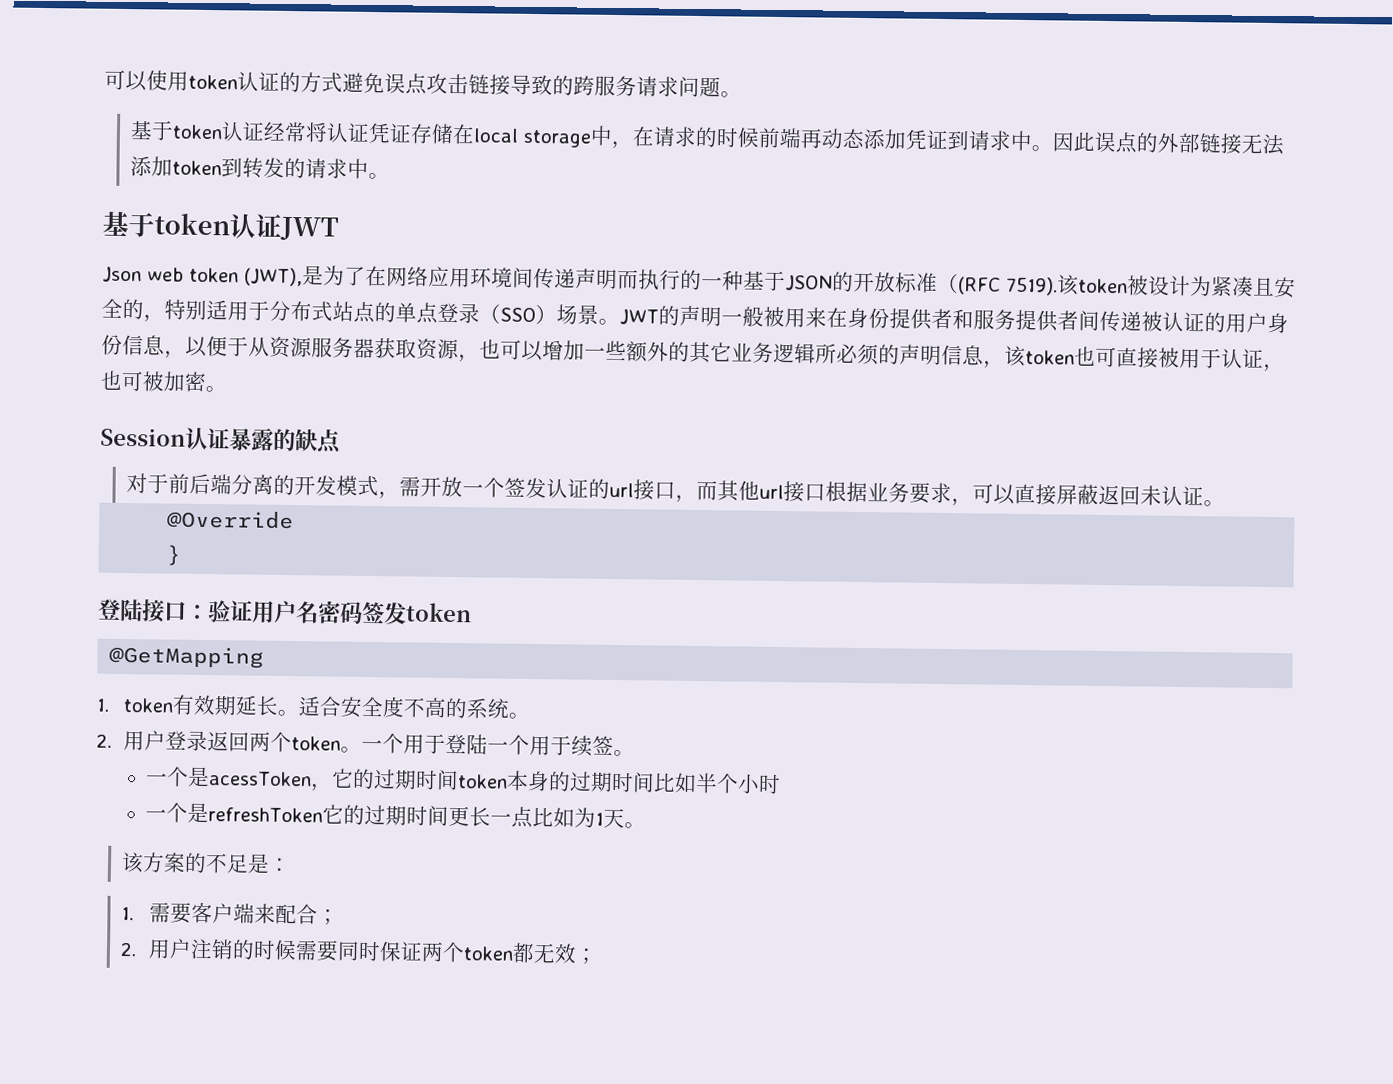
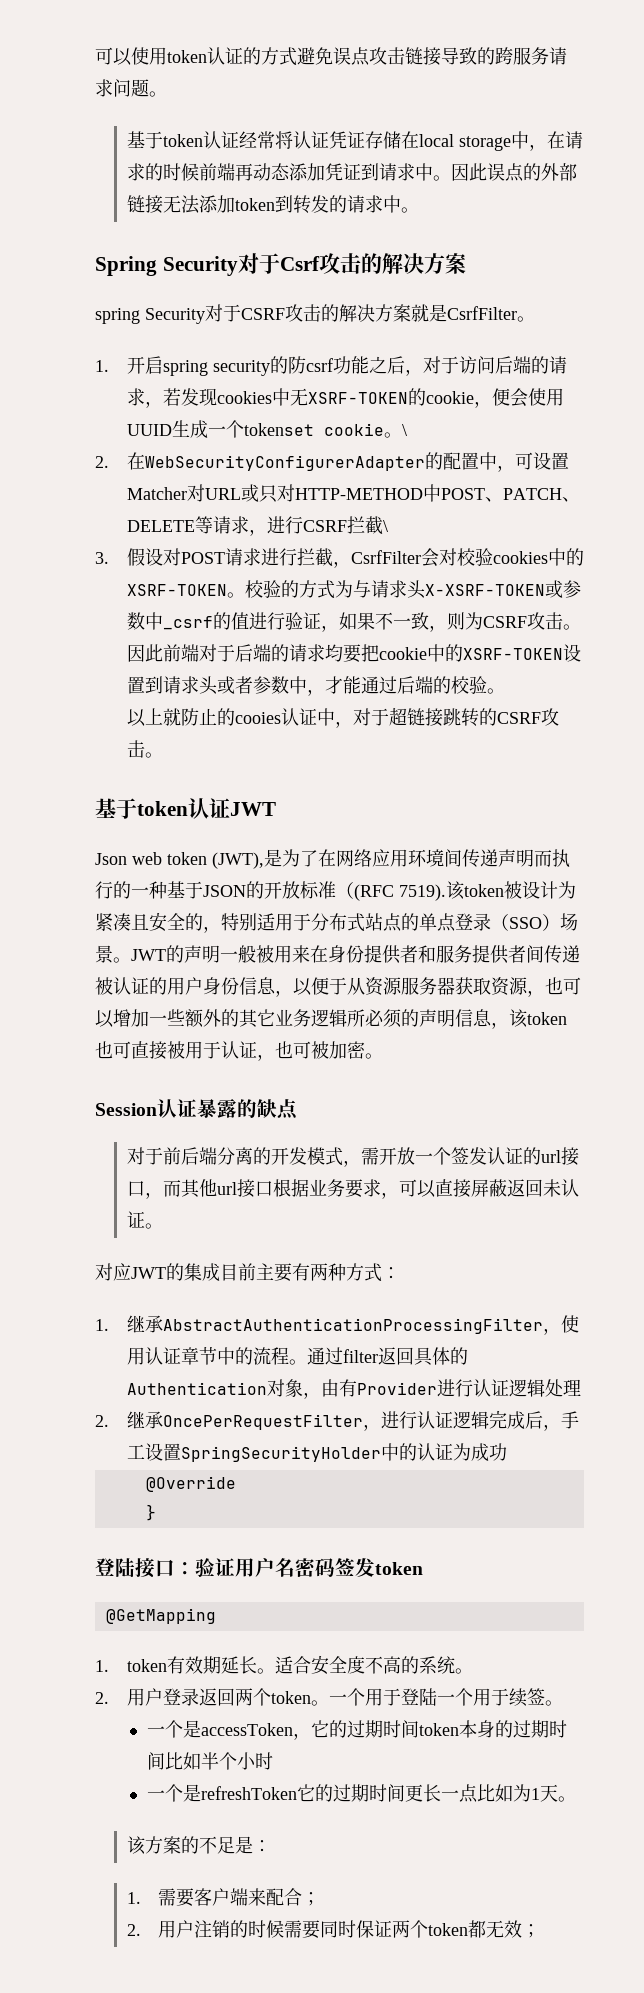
+ Spring Security对于Csrf攻击的解决方案
+ spring Security对于CSRF攻击的解决方案就是CsrfFilter。
+ 1.开启spring security的防csrf功能之后，对于访问后端的请求，若发现cookies中无XSRF-TOKEN的cookie，便会使用UUID生成一个tokenset cookie。\
+ 2.在WebSecurityConfigurerAdapter的配置中，可设置Matcher对URL或只对HTTP-METHOD中POST、PATCH、DELETE等请求，进行CSRF拦截\
+ 3.假设对POST请求进行拦截，CsrfFilter会对校验cookies中的XSRF-TOKEN。校验的方式为与请求头X-XSRF-TOKEN或参数中_csrf的值进行验证，如果不一致，则为CSRF攻击。因此前端对于后端的请求均要把cookie中的XSRF-TOKEN设置到请求头或者参数中，才能通过后端的校验。
+ 以上就防止的cooies认证中，对于超链接跳转的CSRF攻击。
+ 对应JWT的集成目前主要有两种方式：
+ 1.继承AbstractAuthenticationProcessingFilter，使用认证章节中的流程。通过filter返回具体的Authentication对象，由有Provider进行认证逻辑处理
+ 2.继承OncePerRequestFilter，进行认证逻辑完成后，手工设置SpringSecurityHolder中的认证为成功
- 一个是acessToken，它的过期时间token本身的过期时间比如半个小时
+ 一个是accessToken，它的过期时间token本身的过期时间比如半个小时

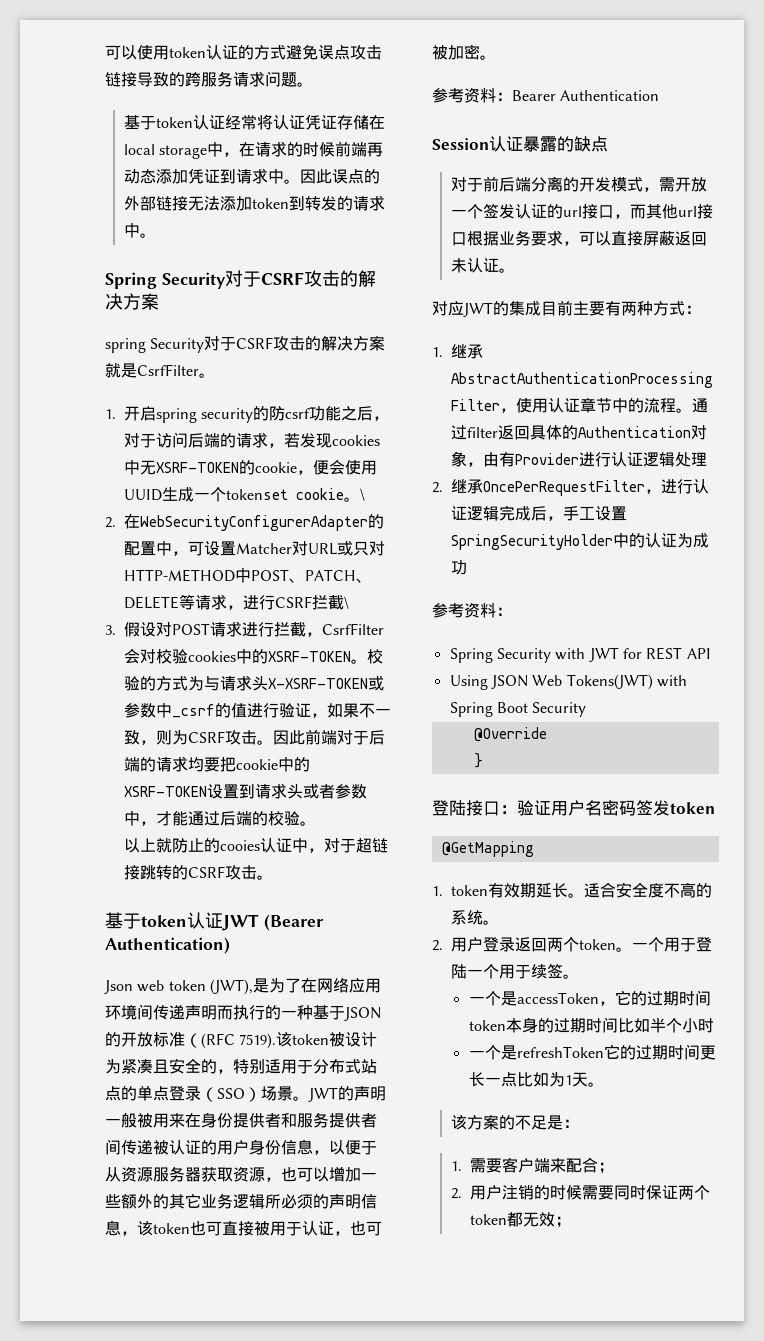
- Spring Security对于Csrf攻击的解决方案
+ Spring Security对于CSRF攻击的解决方案
- 基于token认证JWT
+ 基于token认证JWT (Bearer Authentication)
+ 参考资料：Bearer Authentication
  2.继承OncePerRequestFilter，进行认证逻辑完成后，手工设置SpringSecurityHolder中的认证为成功
+ 参考资料：
+ Spring Security with JWT for REST API
+ Using JSON Web Tokens(JWT) with Spring Boot Security

